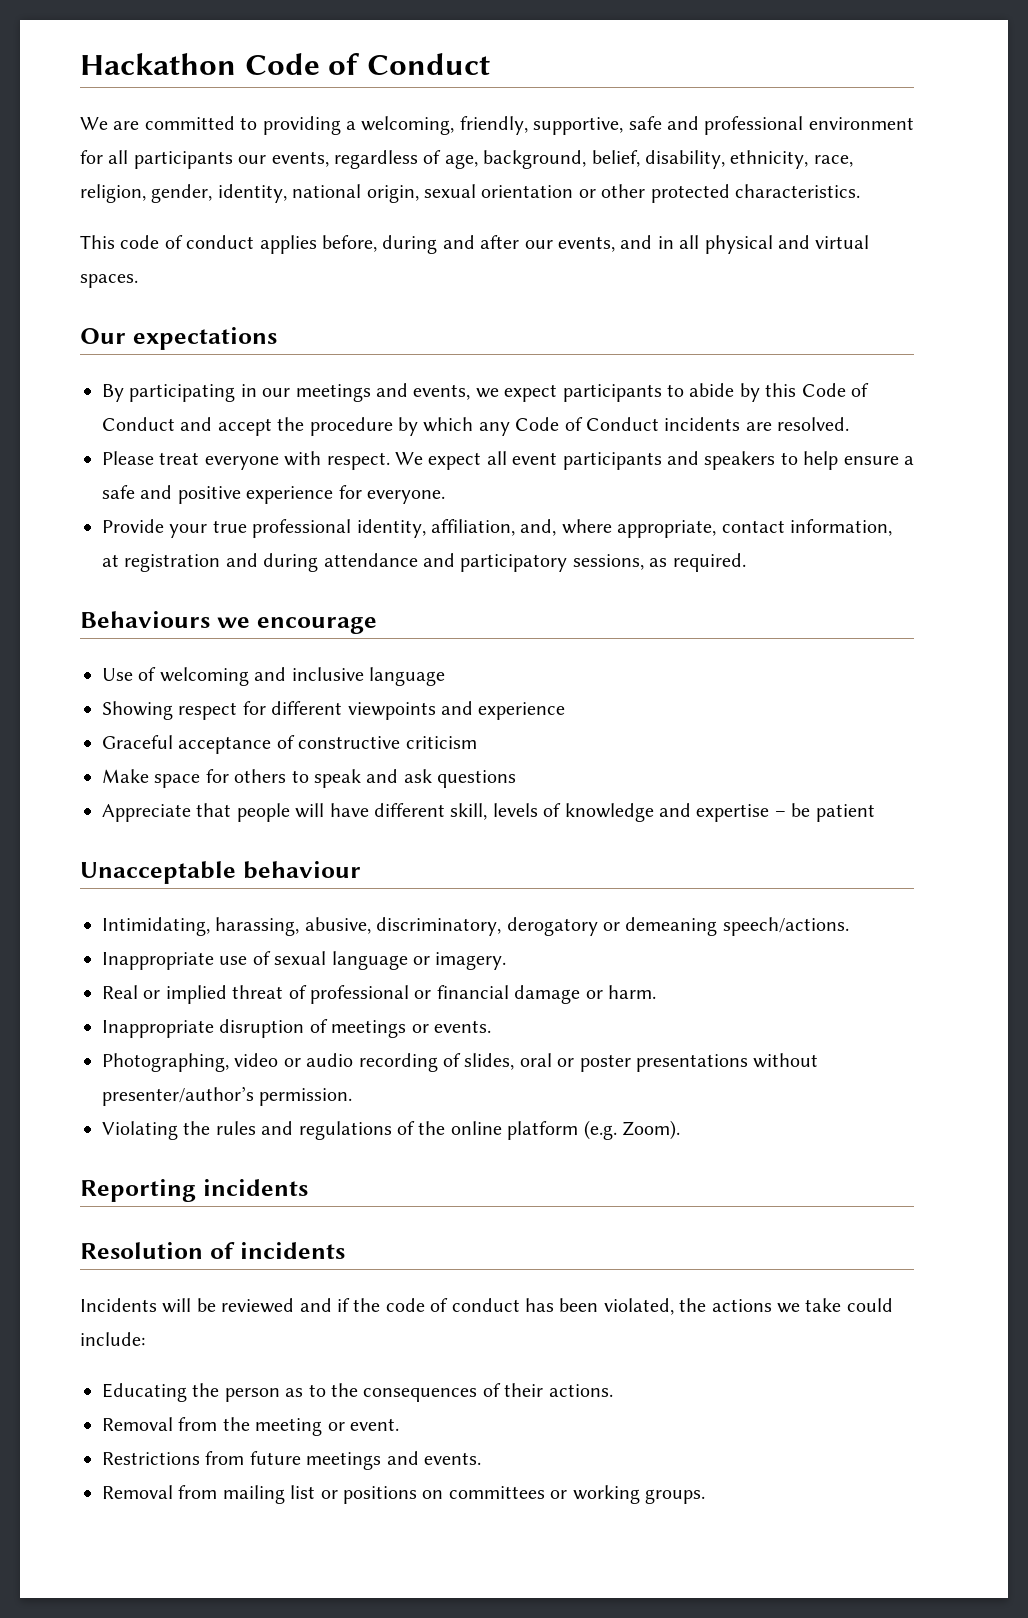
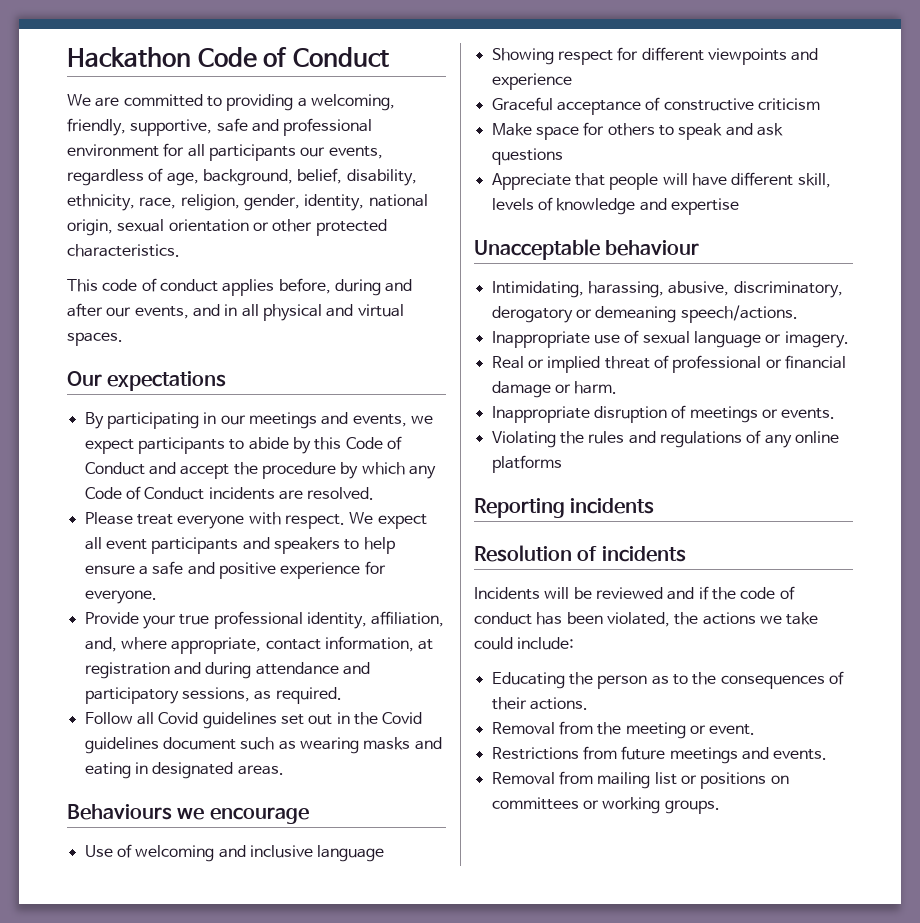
+ Follow all Covid guidelines set out in the Covid guidelines document such as wearing masks and eating in designated areas.
- Appreciate that people will have different skill, levels of knowledge and expertise – be patient
+ Appreciate that people will have different skill, levels of knowledge and expertise
- Photographing, video or audio recording of slides, oral or poster presentations without presenter/author’s permission.
- Violating the rules and regulations of the online platform (e.g. Zoom).
+ Violating the rules and regulations of any online platforms

